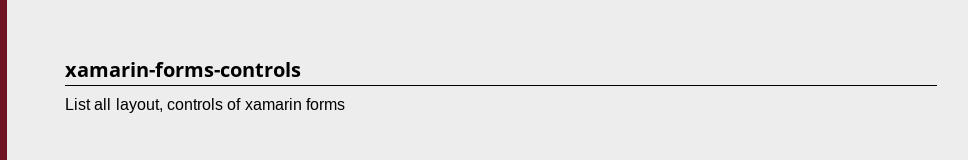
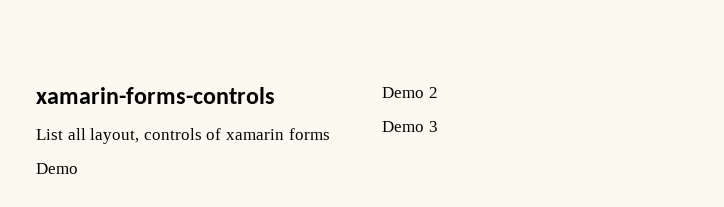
  List all layout, controls of xamarin forms
+ Demo
+ Demo 2
+ Demo 3

